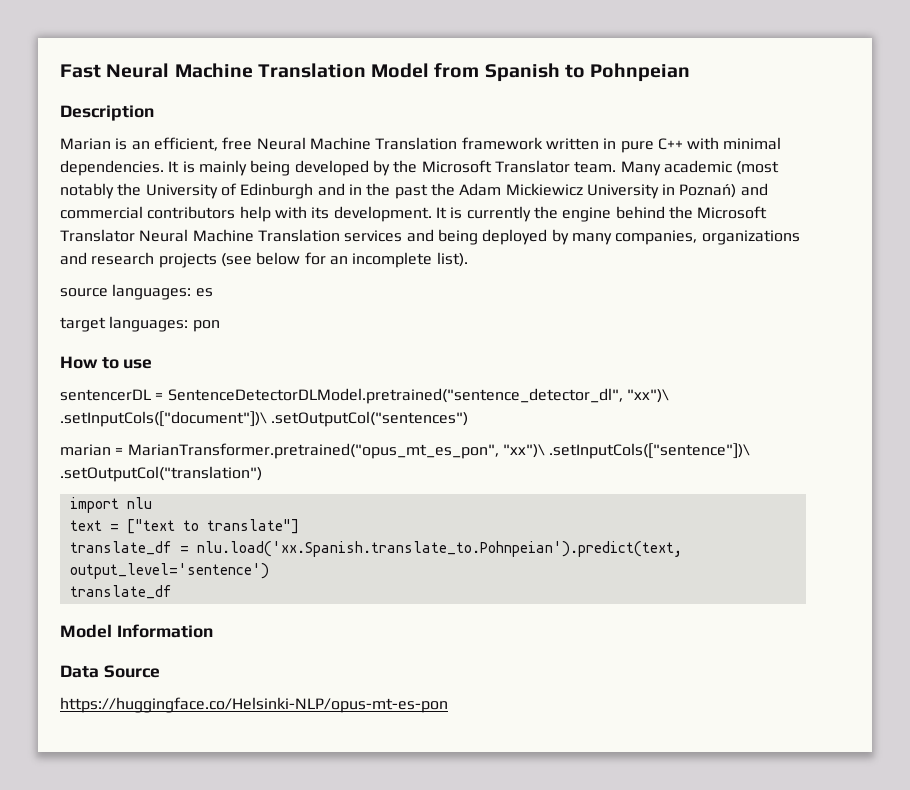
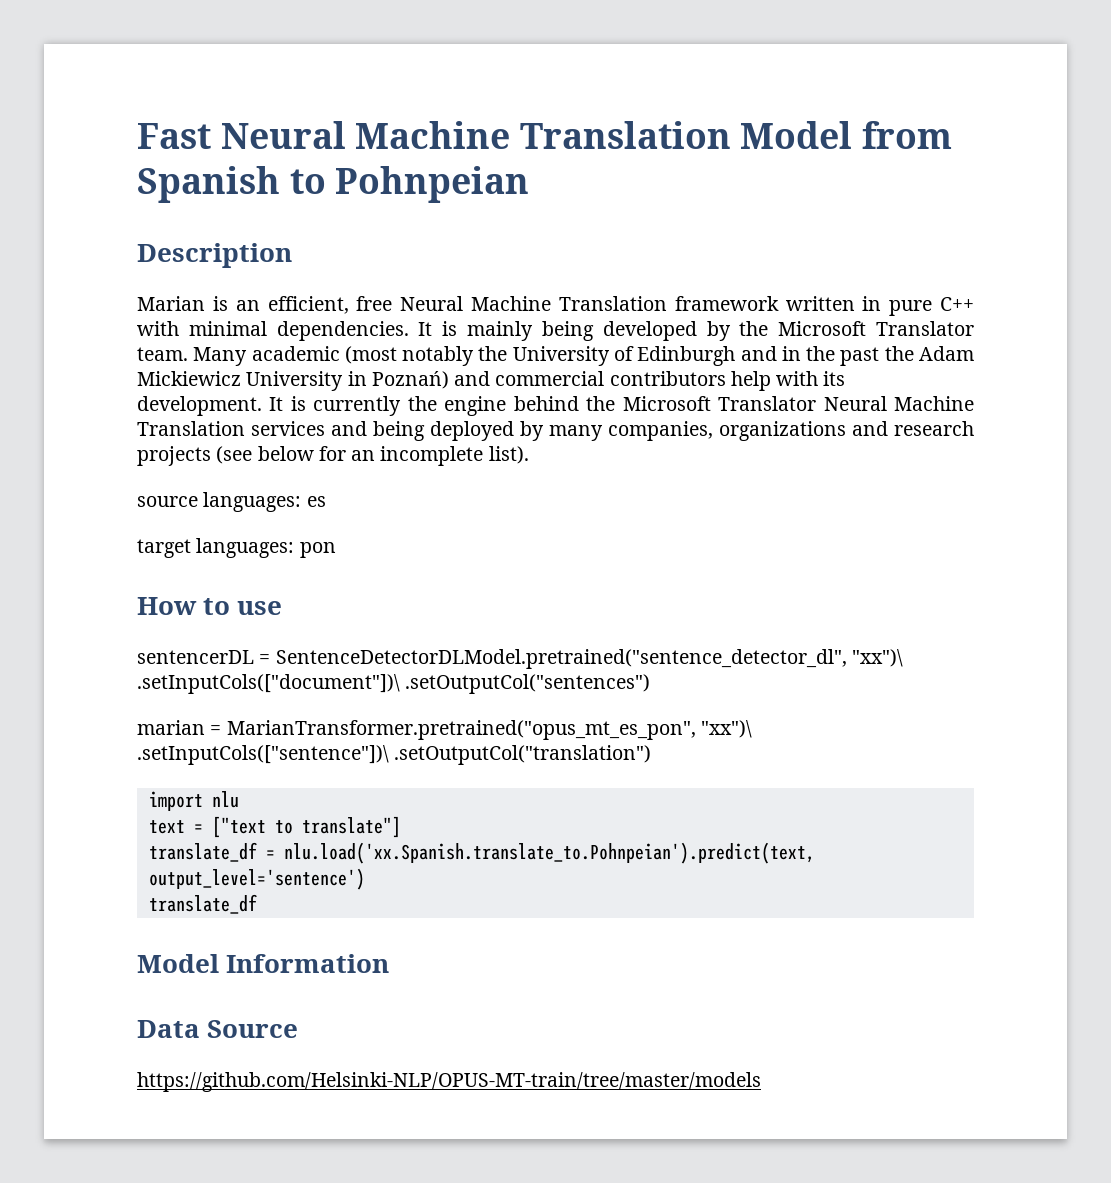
- https://huggingface.co/Helsinki-NLP/opus-mt-es-pon
+ https://github.com/Helsinki-NLP/OPUS-MT-train/tree/master/models

